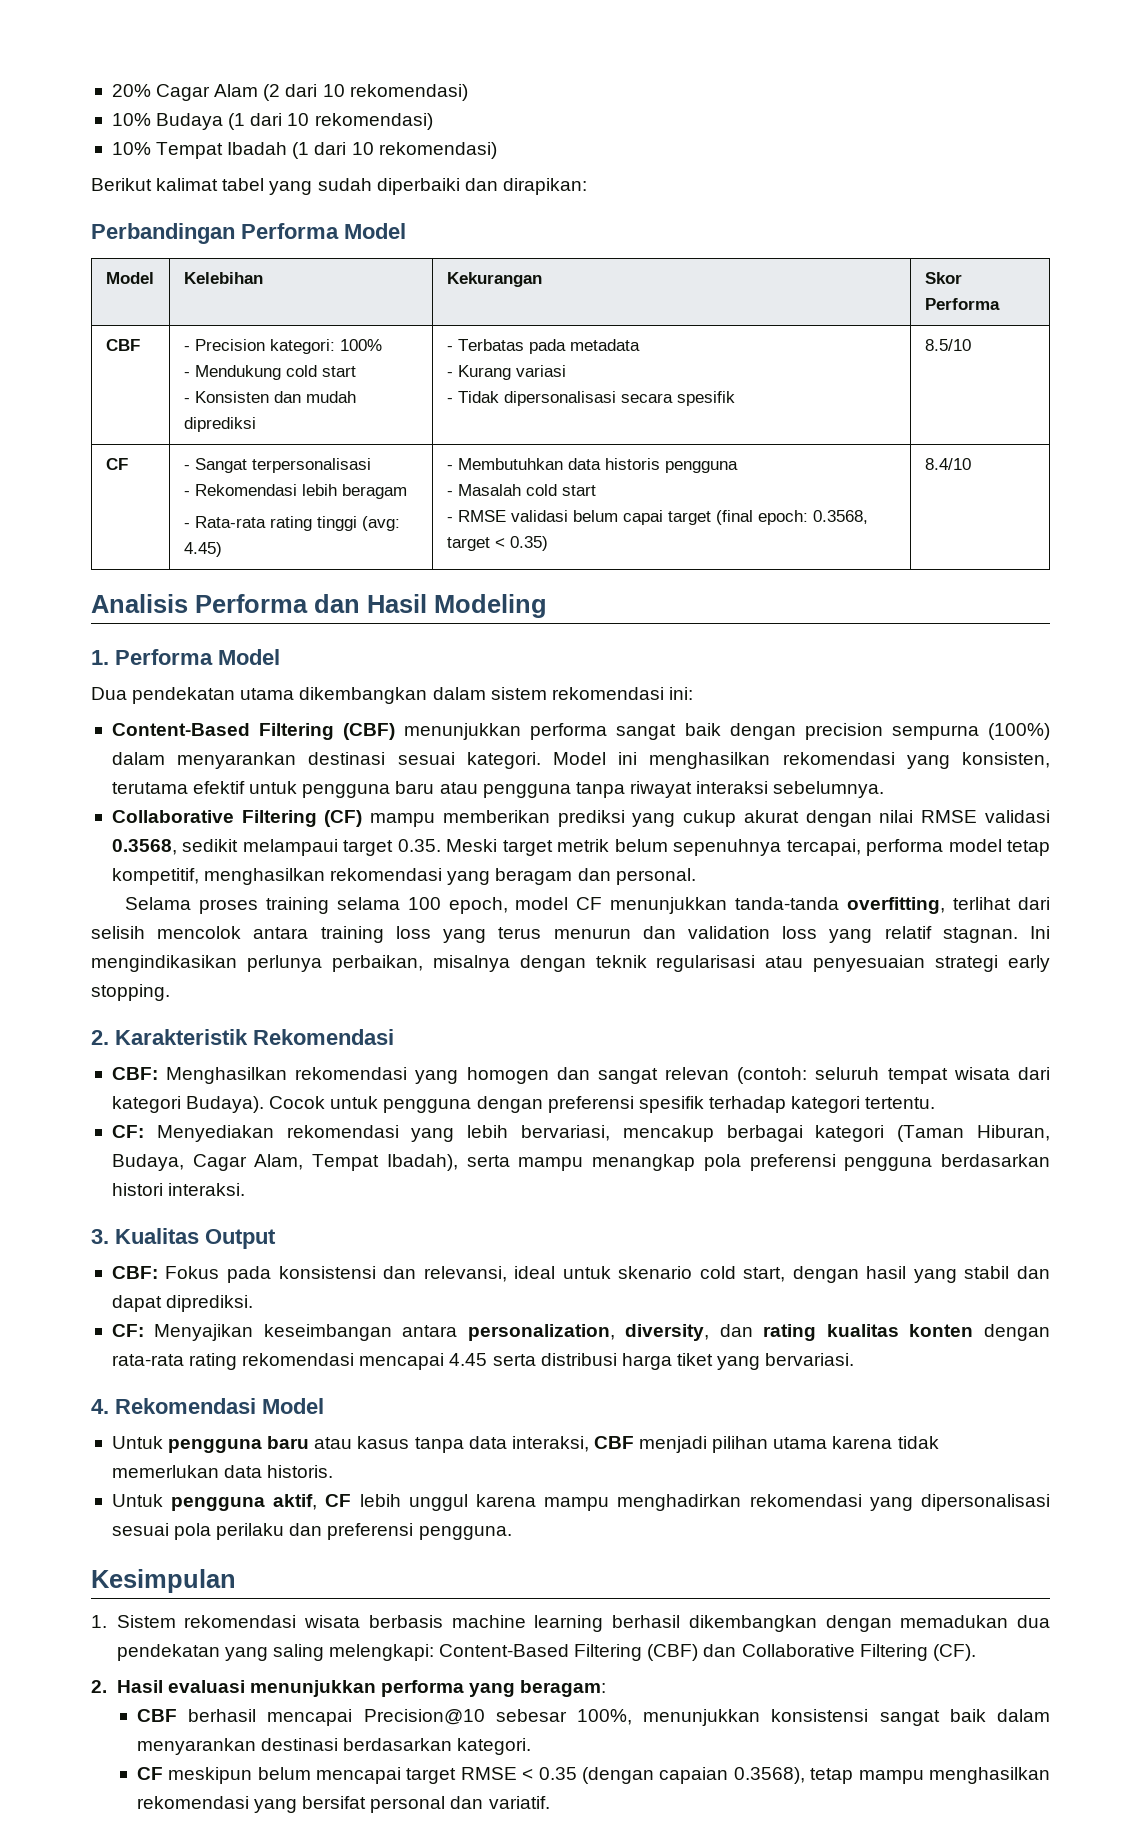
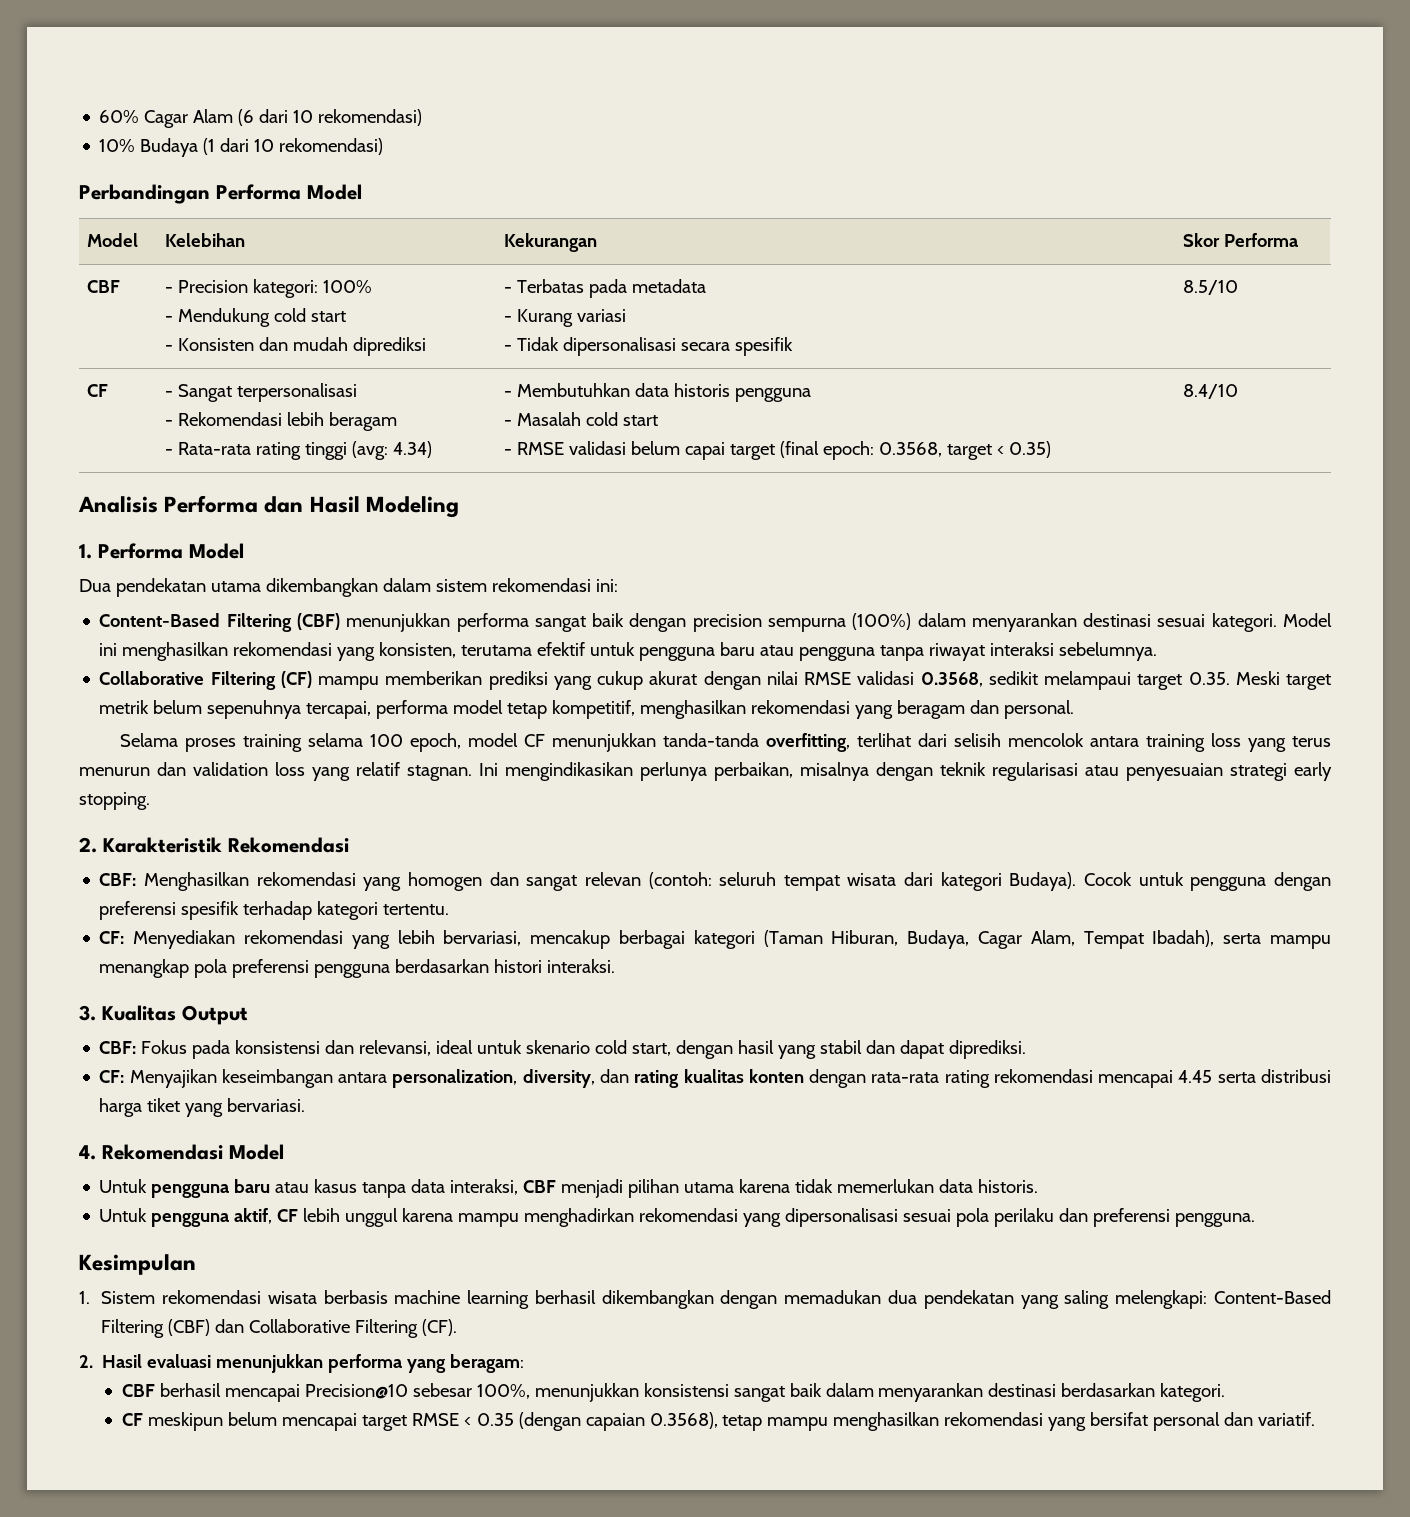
- 20% Cagar Alam (2 dari 10 rekomendasi)
+ 60% Cagar Alam (6 dari 10 rekomendasi)
- 10% Tempat Ibadah (1 dari 10 rekomendasi)
- Berikut kalimat tabel yang sudah diperbaiki dan dirapikan:
  CF | - Sangat terpersonalisasi
  - Rekomendasi lebih beragam
- - Rata-rata rating tinggi (avg: 4.45) | - Membutuhkan data historis pengguna
+ - Rata-rata rating tinggi (avg: 4.34) | - Membutuhkan data historis pengguna

